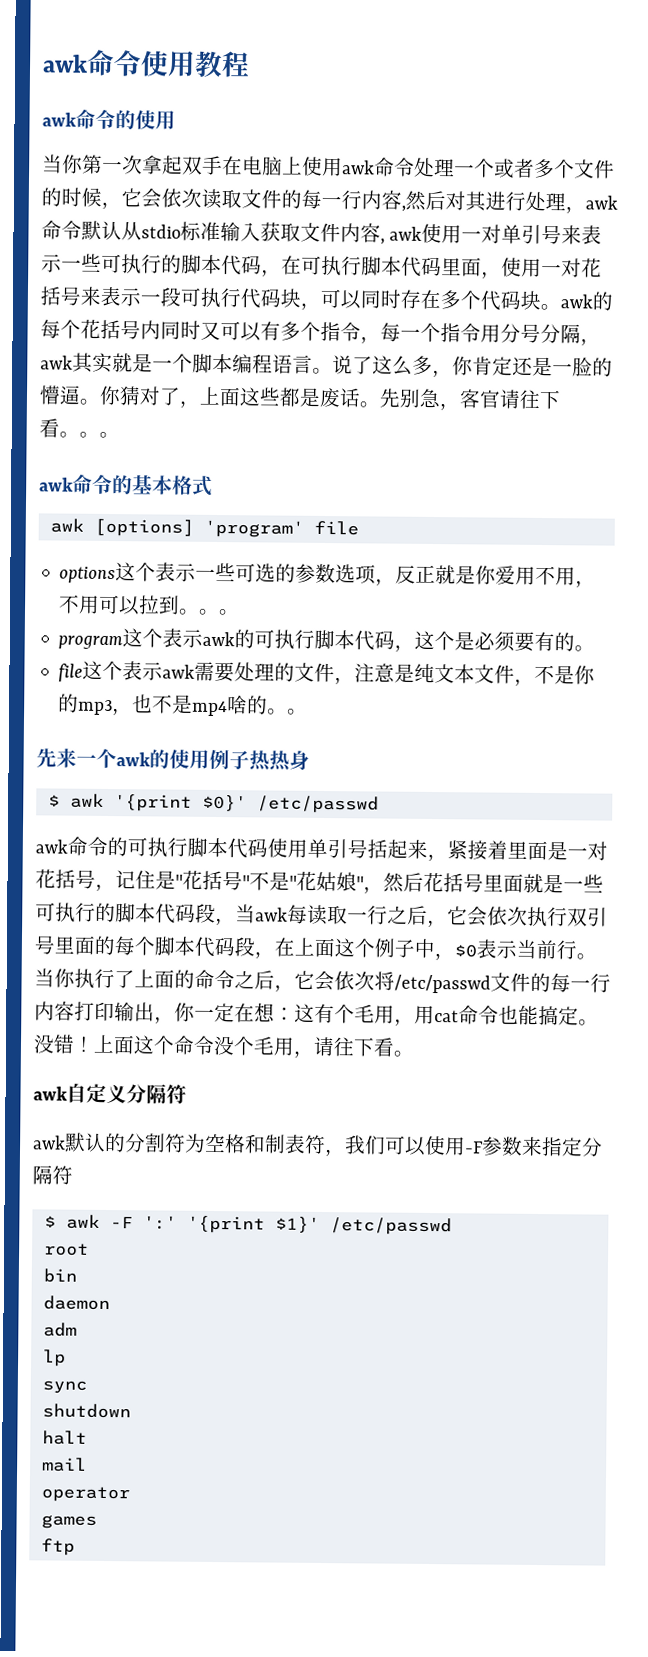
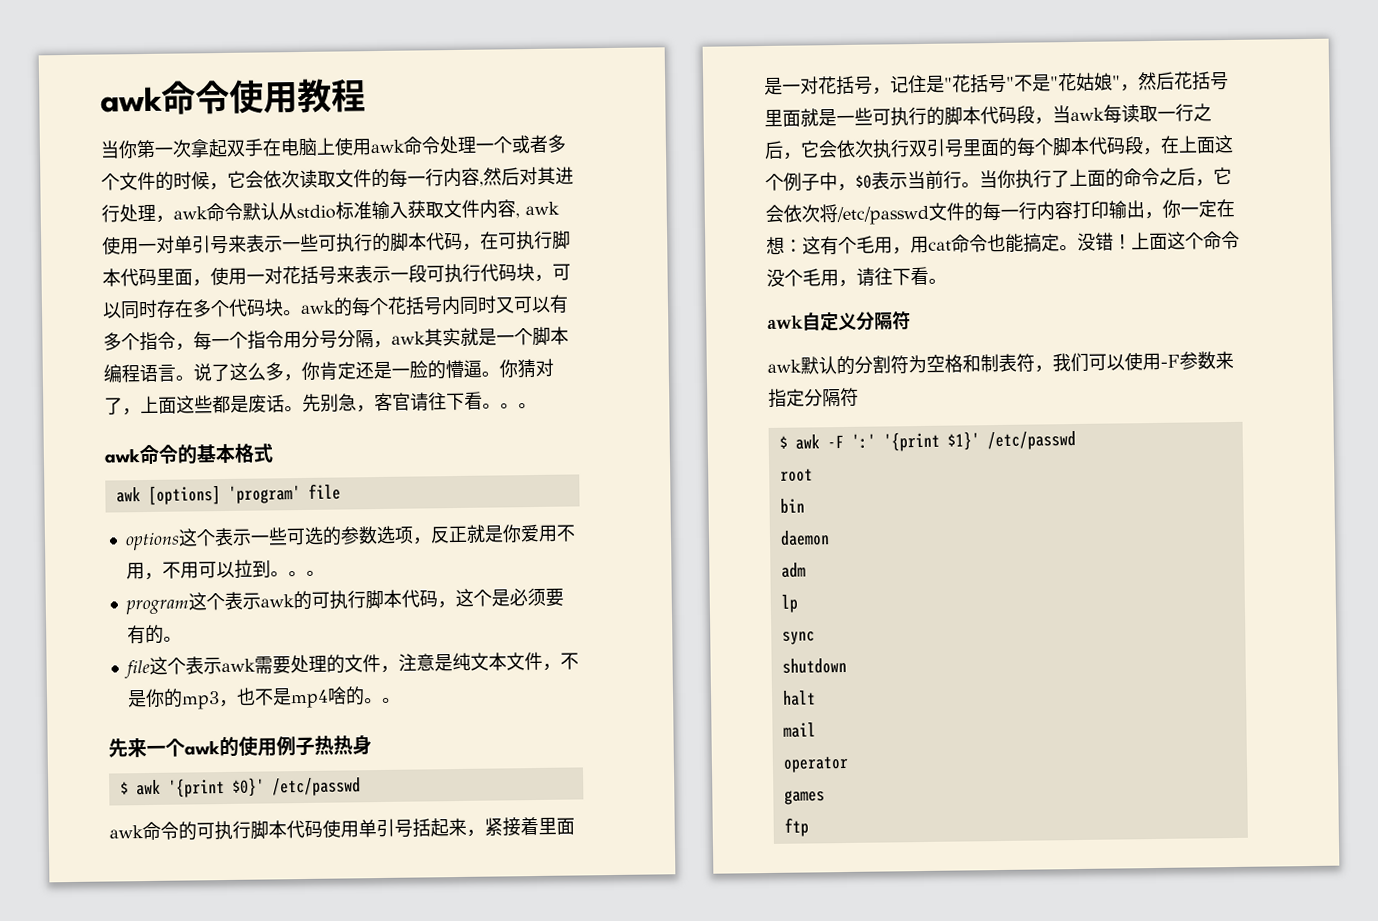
- awk命令的使用

